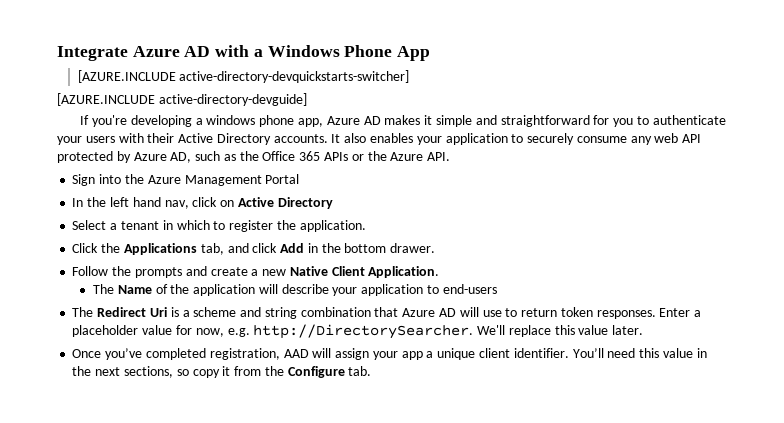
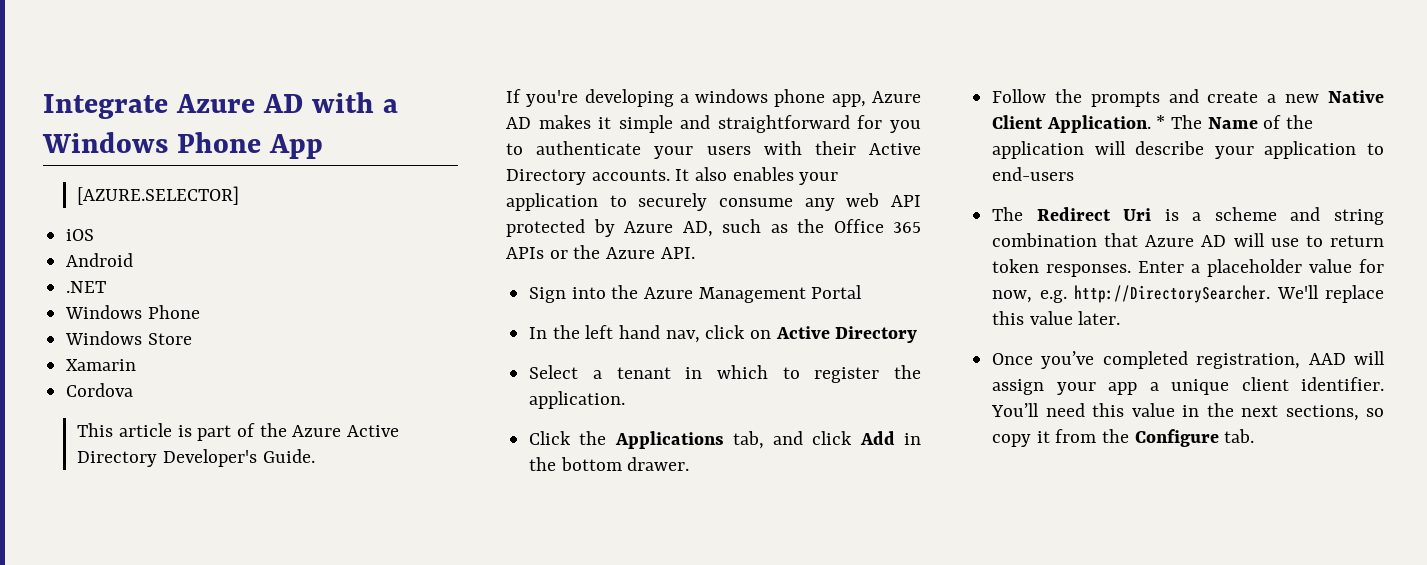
- [AZURE.INCLUDE active-directory-devquickstarts-switcher]
- [AZURE.INCLUDE active-directory-devguide]
+ [AZURE.SELECTOR]
+ iOS
+ Android
+ .NET
+ Windows Phone
+ Windows Store
+ Xamarin
+ Cordova
+ This article is part of the Azure Active Directory Developer's Guide.
- Follow the prompts and create a new Native Client Application.
- The Name of the application will describe your application to end-users
+ Follow the prompts and create a new Native Client Application. * The Name of the application will describe your application to end-users

